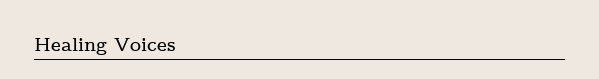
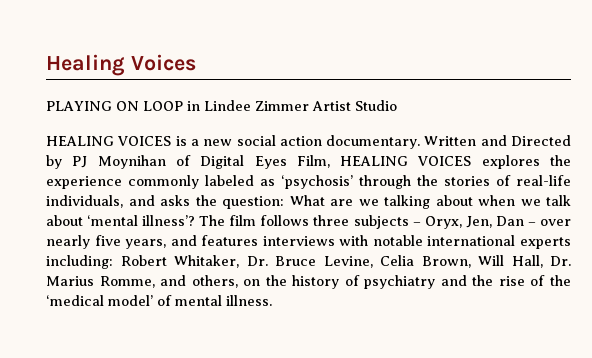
+ PLAYING ON LOOP in Lindee Zimmer Artist Studio
+ HEALING VOICES is a new social action documentary. Written and Directed by PJ Moynihan of Digital Eyes Film, HEALING VOICES explores the experience commonly labeled as ‘psychosis’ through the stories of real-life individuals, and asks the question: What are we talking about when we talk about ‘mental illness’? The film follows three subjects – Oryx, Jen, Dan – over nearly five years, and features interviews with notable international experts including: Robert Whitaker, Dr. Bruce Levine, Celia Brown, Will Hall, Dr. Marius Romme, and others, on the history of psychiatry and the rise of the ‘medical model’ of mental illness.

